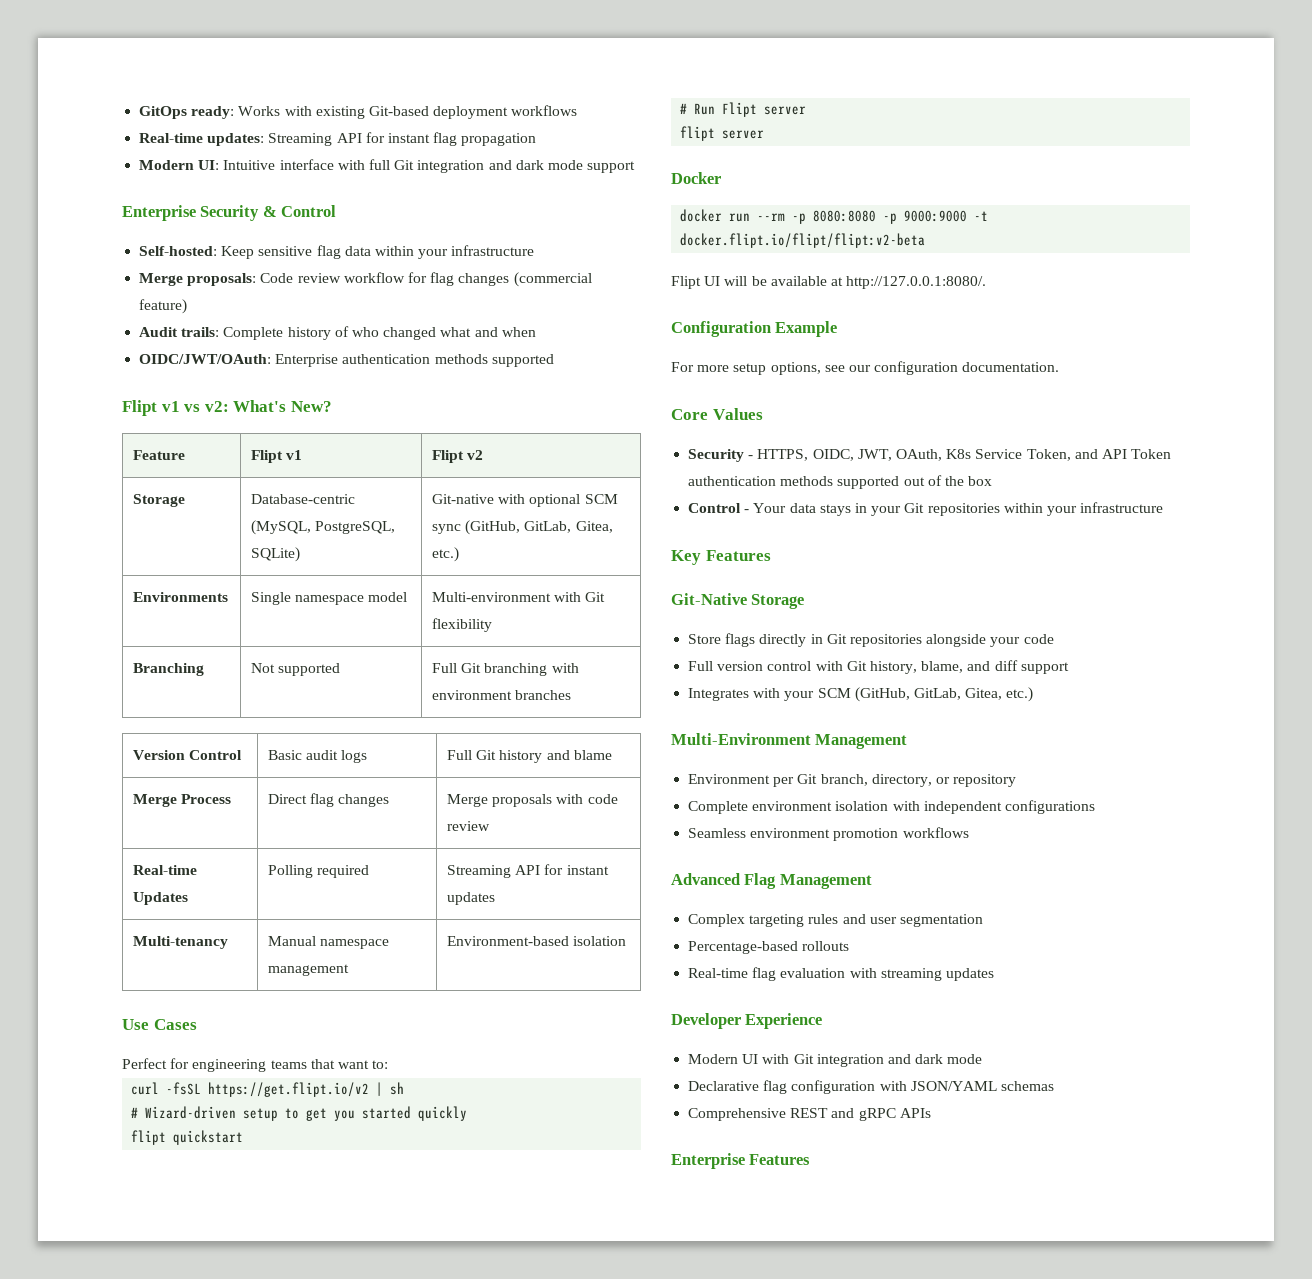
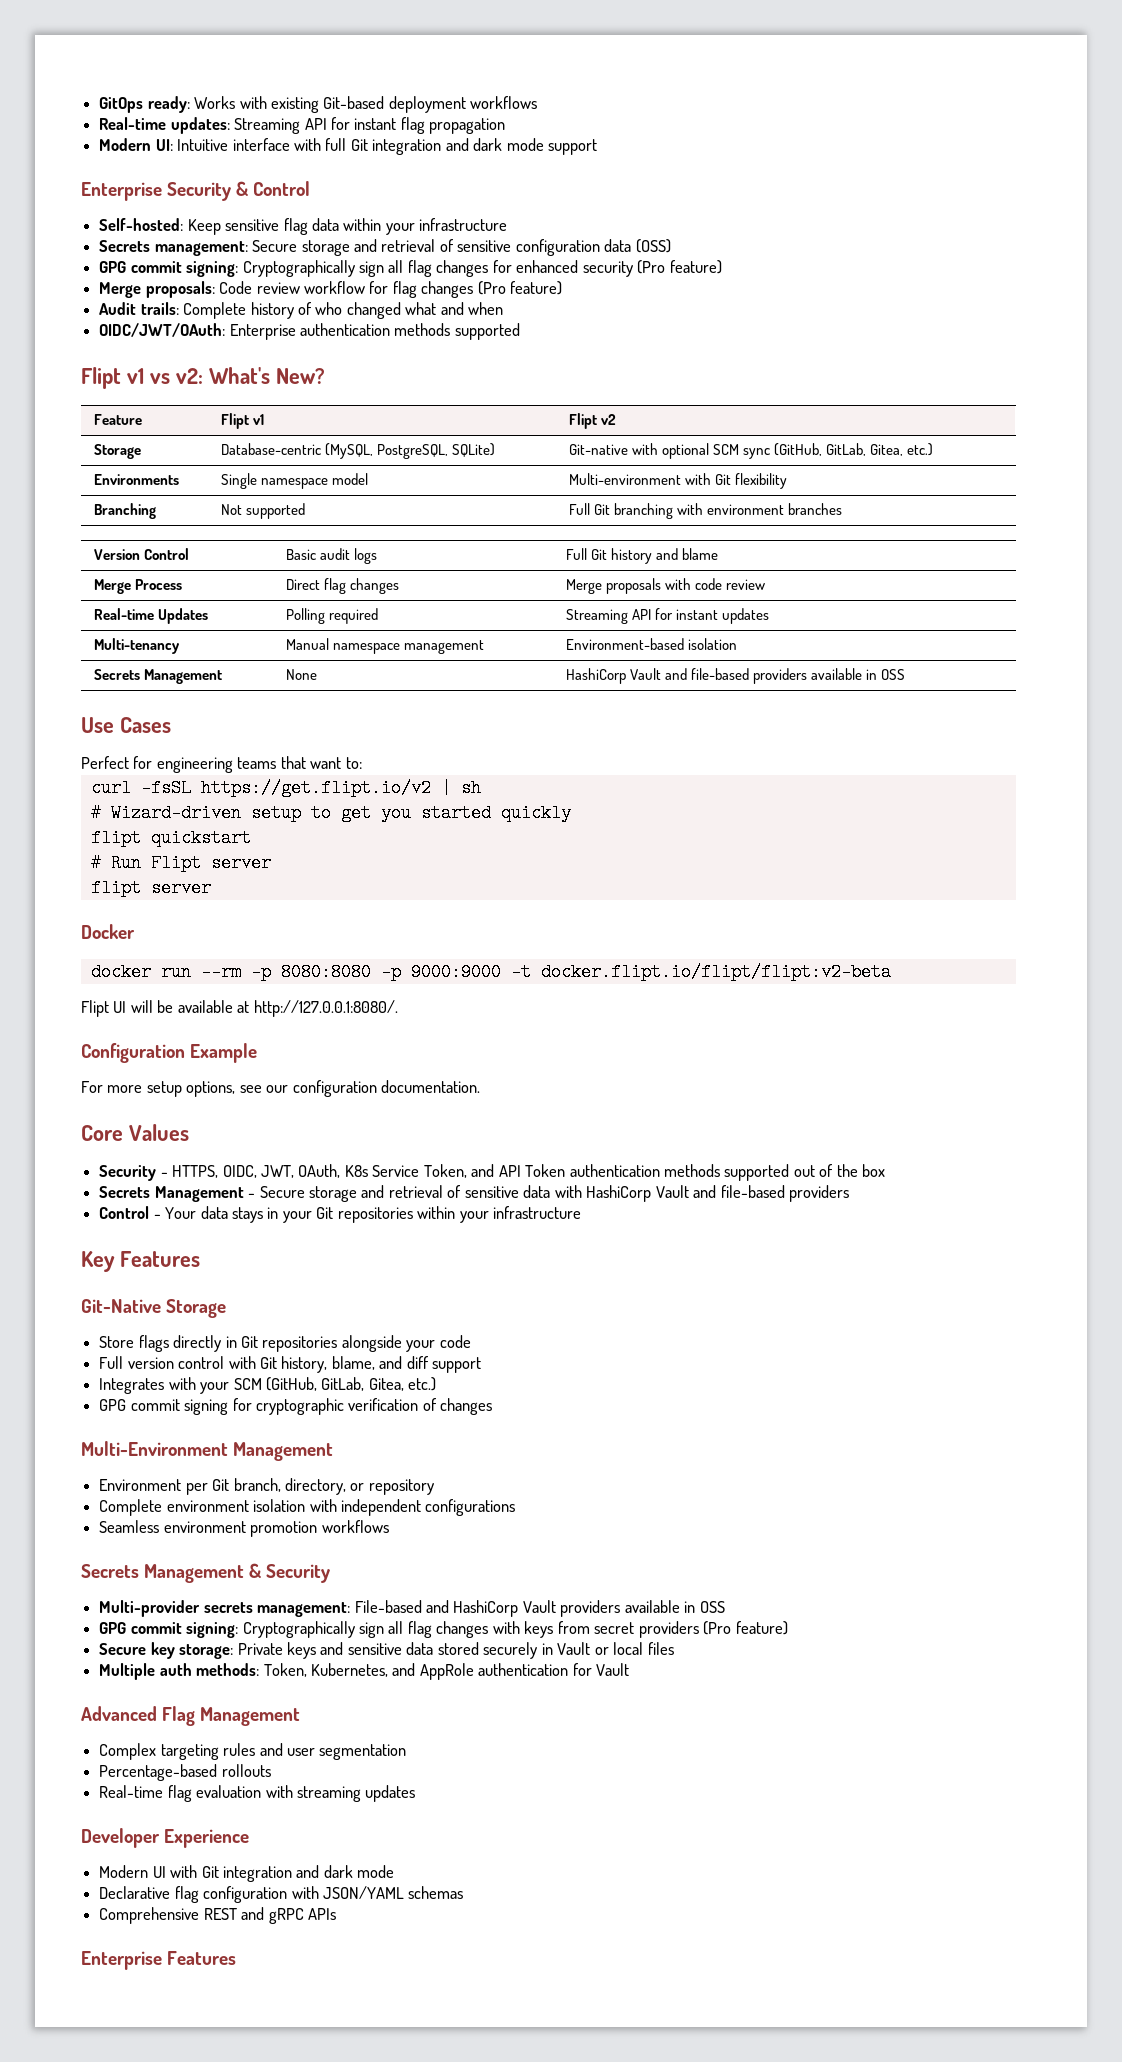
+ Secrets management: Secure storage and retrieval of sensitive configuration data (OSS)
+ GPG commit signing: Cryptographically sign all flag changes for enhanced security (Pro feature)
- Merge proposals: Code review workflow for flag changes (commercial feature)
+ Merge proposals: Code review workflow for flag changes (Pro feature)
+ Secrets Management | None | HashiCorp Vault and file-based providers available in OSS
+ Secrets Management - Secure storage and retrieval of sensitive data with HashiCorp Vault and file-based providers
+ GPG commit signing for cryptographic verification of changes
+ Secrets Management & Security
+ Multi-provider secrets management: File-based and HashiCorp Vault providers available in OSS
+ GPG commit signing: Cryptographically sign all flag changes with keys from secret providers (Pro feature)
+ Secure key storage: Private keys and sensitive data stored securely in Vault or local files
+ Multiple auth methods: Token, Kubernetes, and AppRole authentication for Vault

